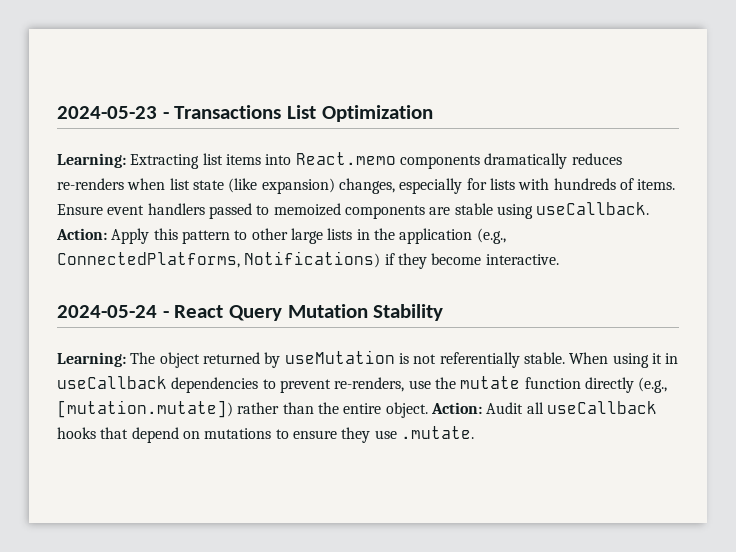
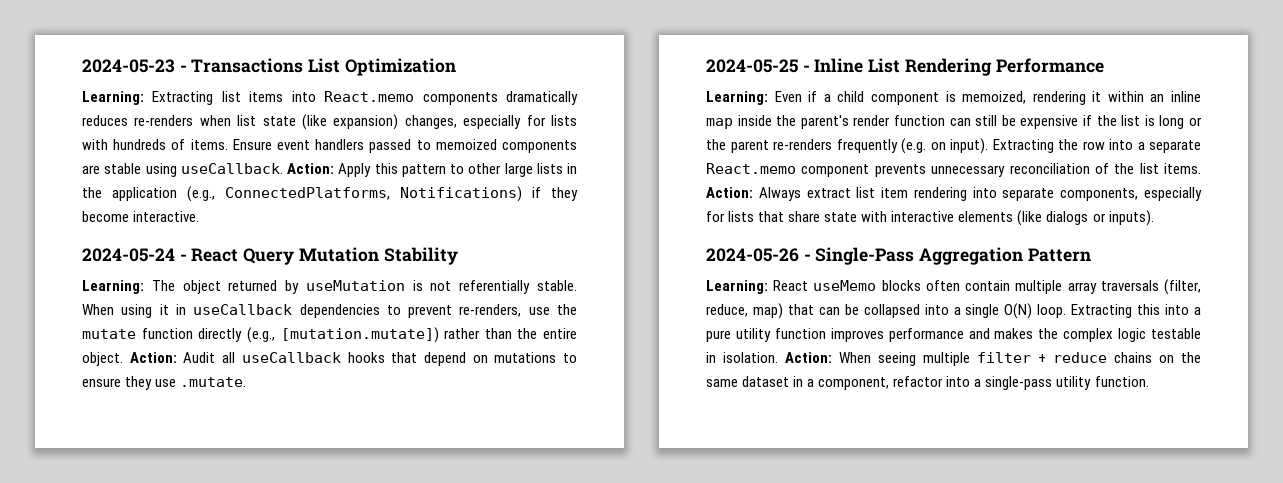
+ 2024-05-25 - Inline List Rendering Performance
+ Learning: Even if a child component is memoized, rendering it within an inline map inside the parent's render function can still be expensive if the list is long or the parent re-renders frequently (e.g. on input). Extracting the row into a separate React.memo component prevents unnecessary reconciliation of the list items. Action: Always extract list item rendering into separate components, especially for lists that share state with interactive elements (like dialogs or inputs).
+ 2024-05-26 - Single-Pass Aggregation Pattern
+ Learning: React useMemo blocks often contain multiple array traversals (filter, reduce, map) that can be collapsed into a single O(N) loop. Extracting this into a pure utility function improves performance and makes the complex logic testable in isolation. Action: When seeing multiple filter + reduce chains on the same dataset in a component, refactor into a single-pass utility function.

